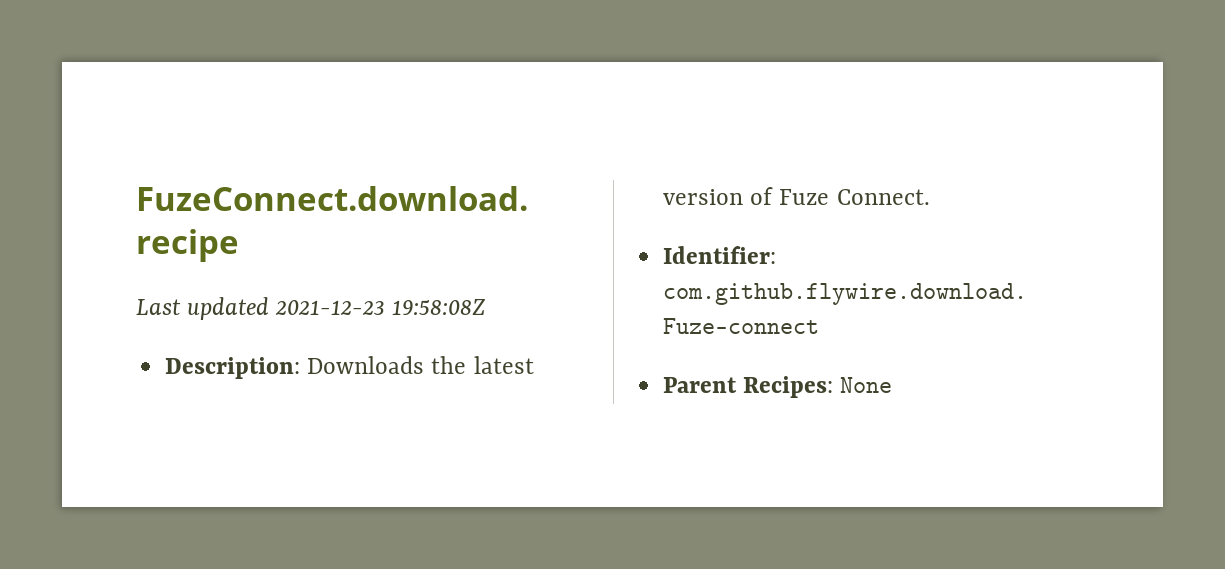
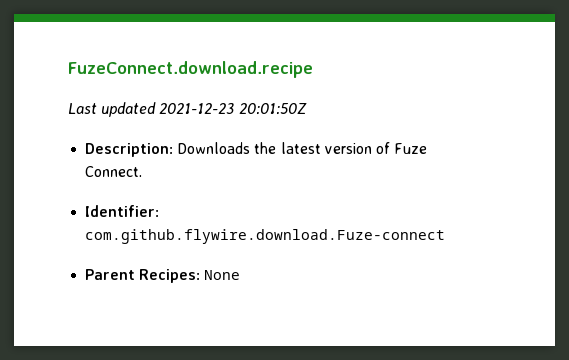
- Last updated 2021-12-23 19:58:08Z
+ Last updated 2021-12-23 20:01:50Z

